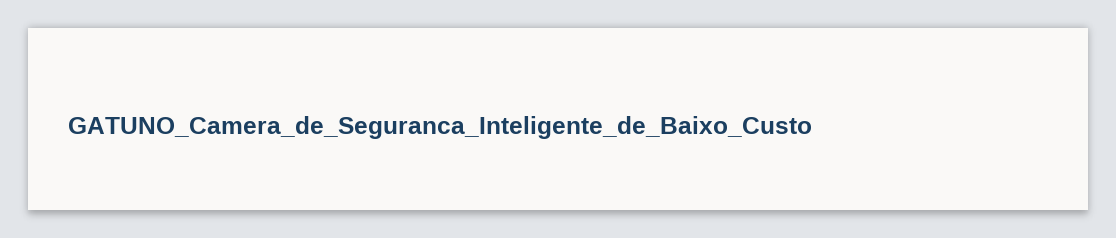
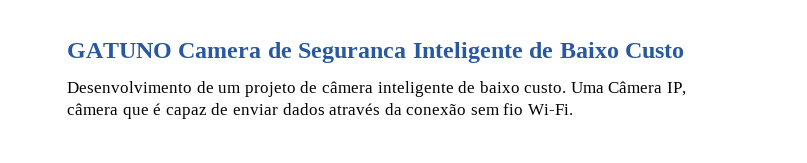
- GATUNO_Camera_de_Seguranca_Inteligente_de_Baixo_Custo
+ GATUNO Camera de Seguranca Inteligente de Baixo Custo
+ Desenvolvimento de um projeto de câmera inteligente de baixo custo. Uma Câmera IP, câmera que é capaz de enviar dados através da conexão sem fio Wi-Fi.

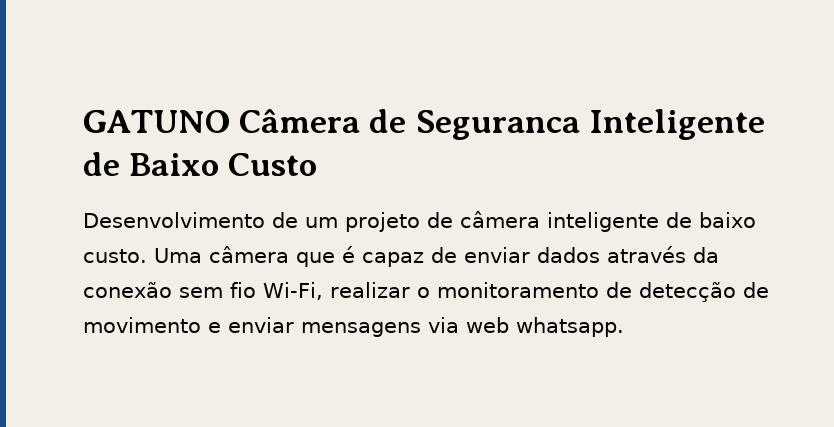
- GATUNO Camera de Seguranca Inteligente de Baixo Custo
+ GATUNO Câmera de Seguranca Inteligente de Baixo Custo
- Uma Câmera IP, câmera que é capaz de enviar dados através da conexão sem fio Wi-Fi.
+ Uma câmera que é capaz de enviar dados através da conexão sem fio Wi-Fi, realizar o monitoramento de detecção de movimento e enviar mensagens via web whatsapp.

